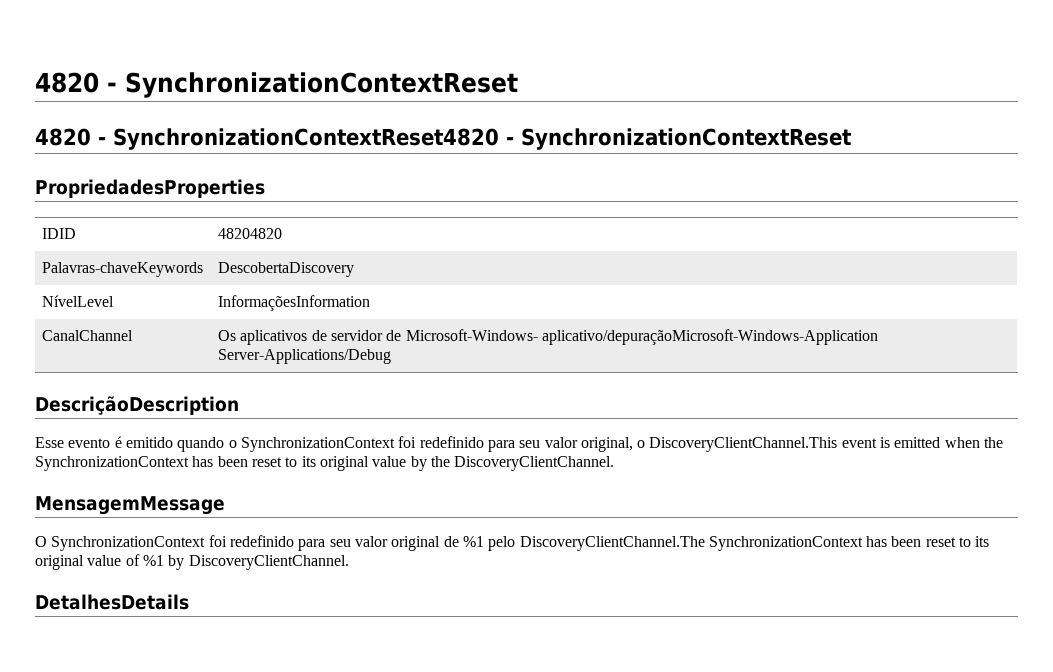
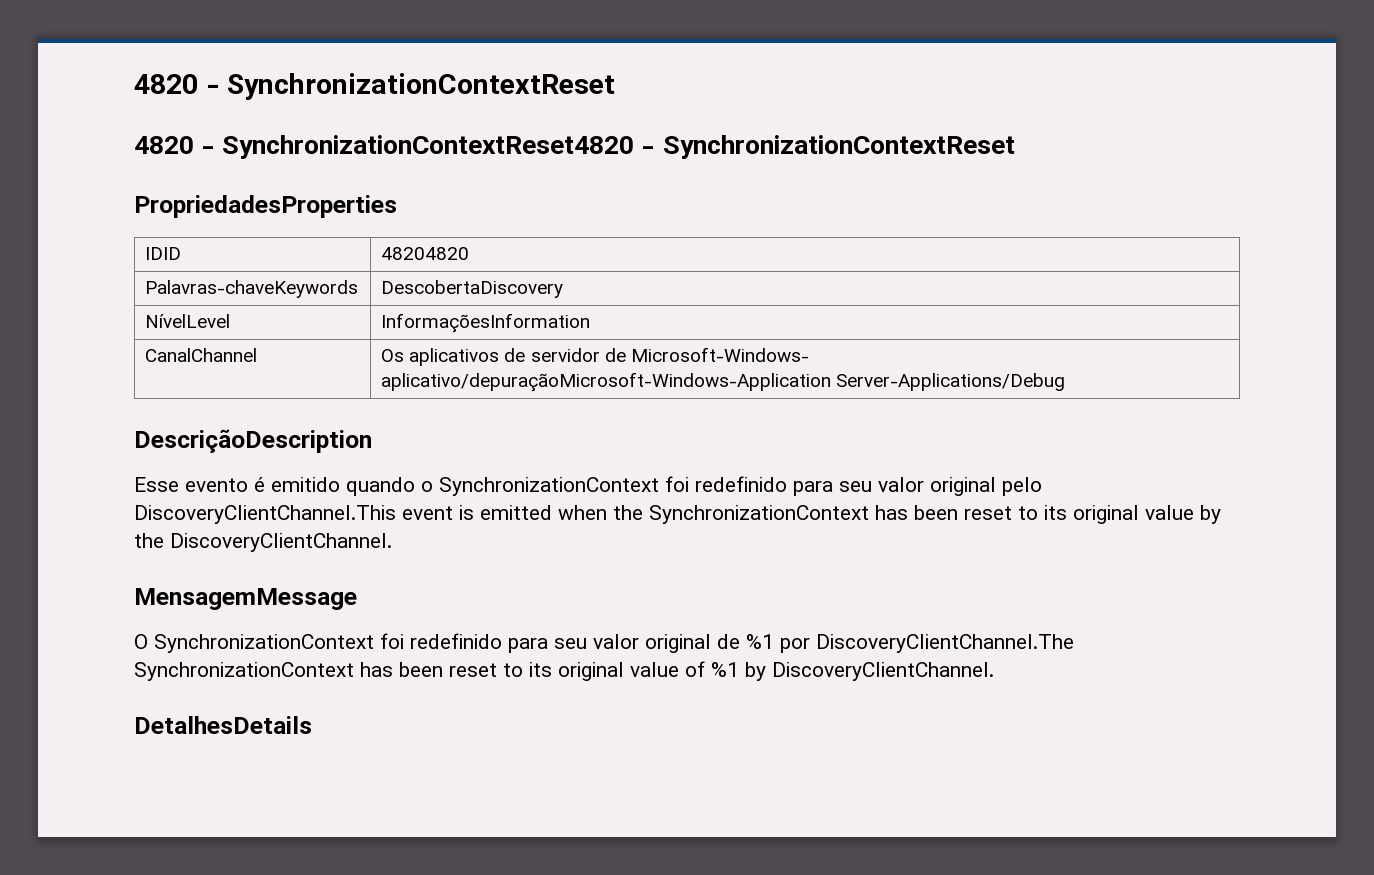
- Esse evento é emitido quando o SynchronizationContext foi redefinido para seu valor original, o DiscoveryClientChannel.This event is emitted when the SynchronizationContext has been reset to its original value by the DiscoveryClientChannel.
+ Esse evento é emitido quando o SynchronizationContext foi redefinido para seu valor original pelo DiscoveryClientChannel.This event is emitted when the SynchronizationContext has been reset to its original value by the DiscoveryClientChannel.
- O SynchronizationContext foi redefinido para seu valor original de %1 pelo DiscoveryClientChannel.The SynchronizationContext has been reset to its original value of %1 by DiscoveryClientChannel.
+ O SynchronizationContext foi redefinido para seu valor original de %1 por DiscoveryClientChannel.The SynchronizationContext has been reset to its original value of %1 by DiscoveryClientChannel.

